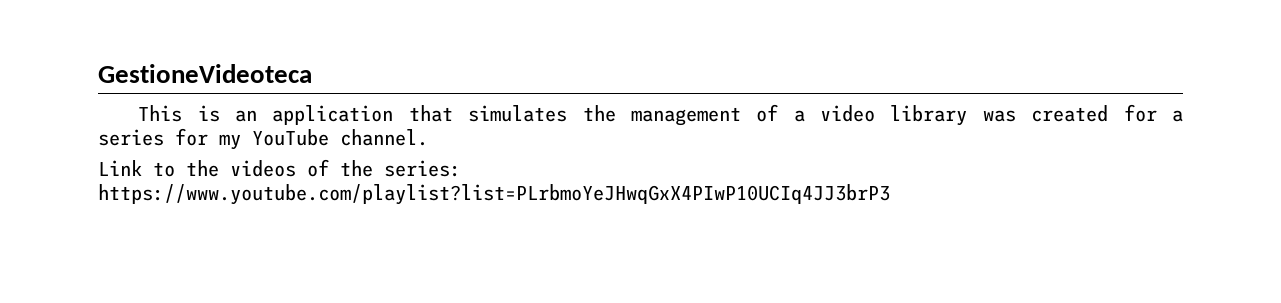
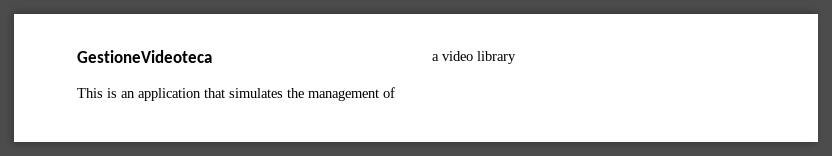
- This is an application that simulates the management of a video library was created for a series for my YouTube channel.
- Link to the videos of the series: https://www.youtube.com/playlist?list=PLrbmoYeJHwqGxX4PIwP10UCIq4JJ3brP3
+ This is an application that simulates the management of a video library

